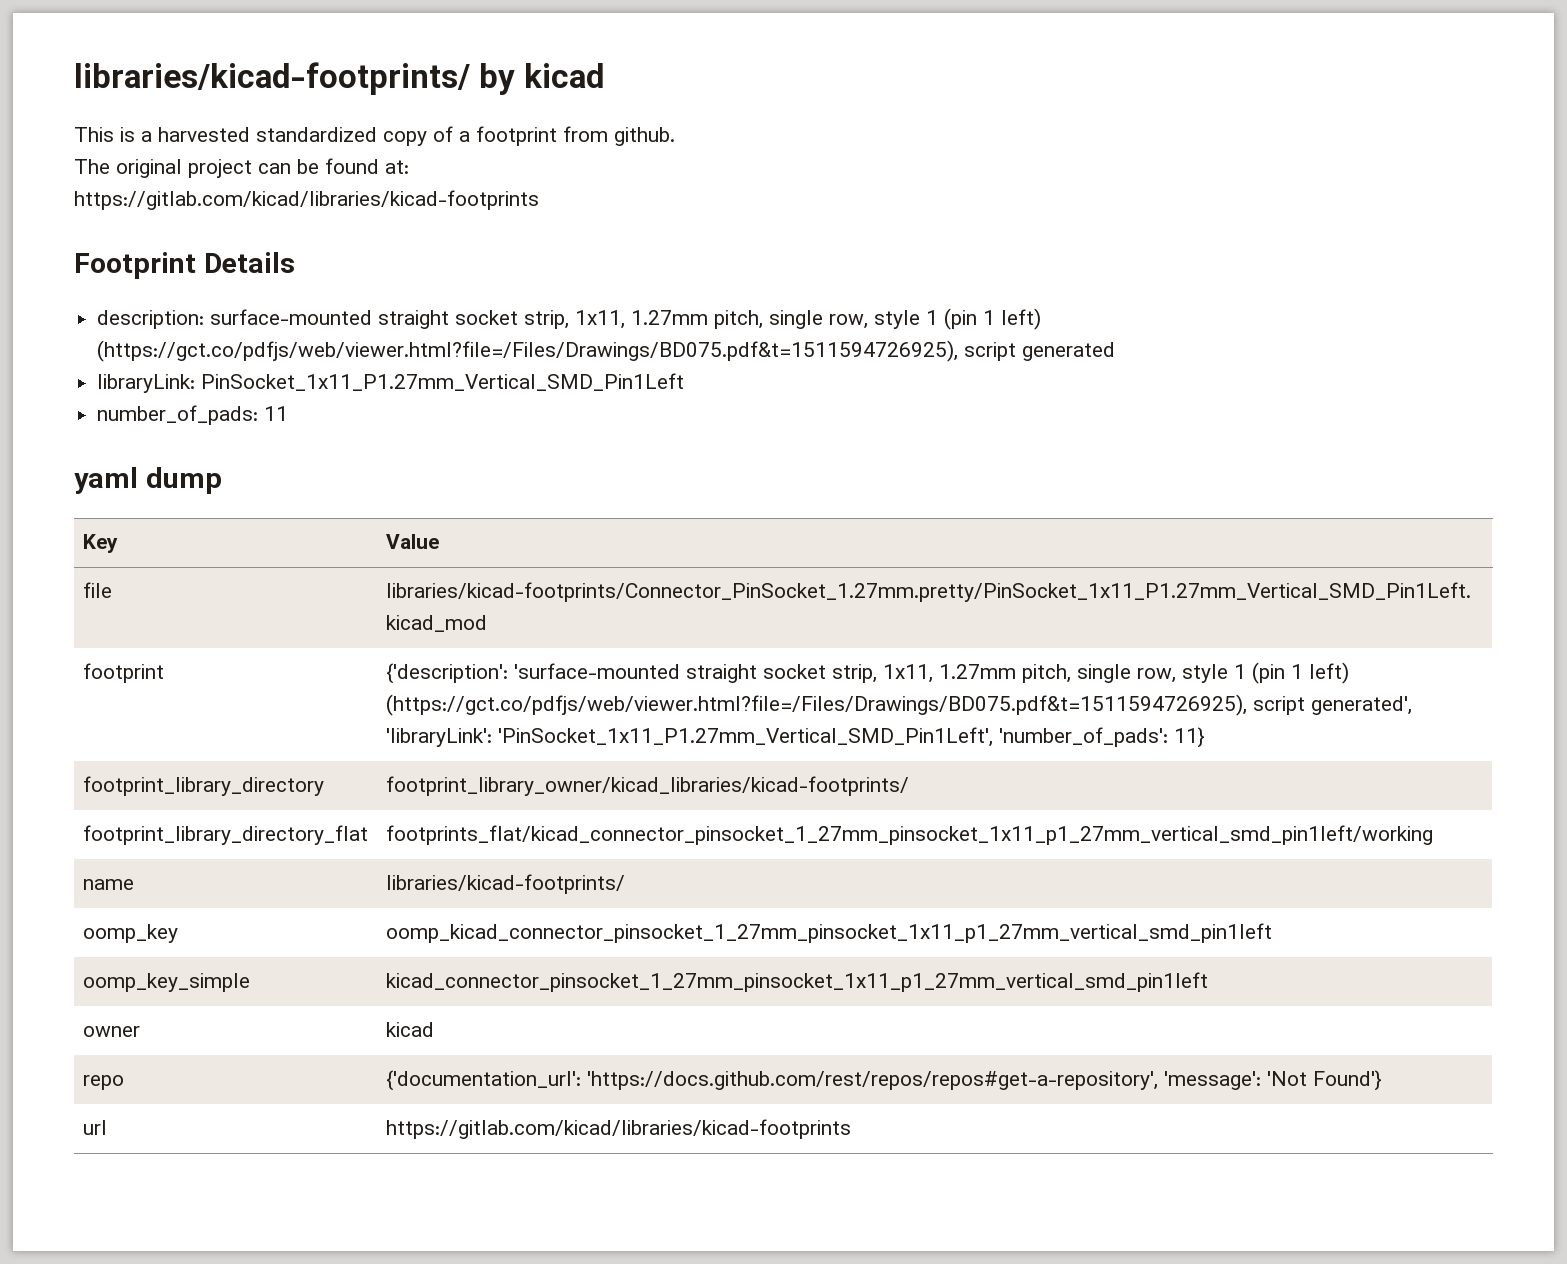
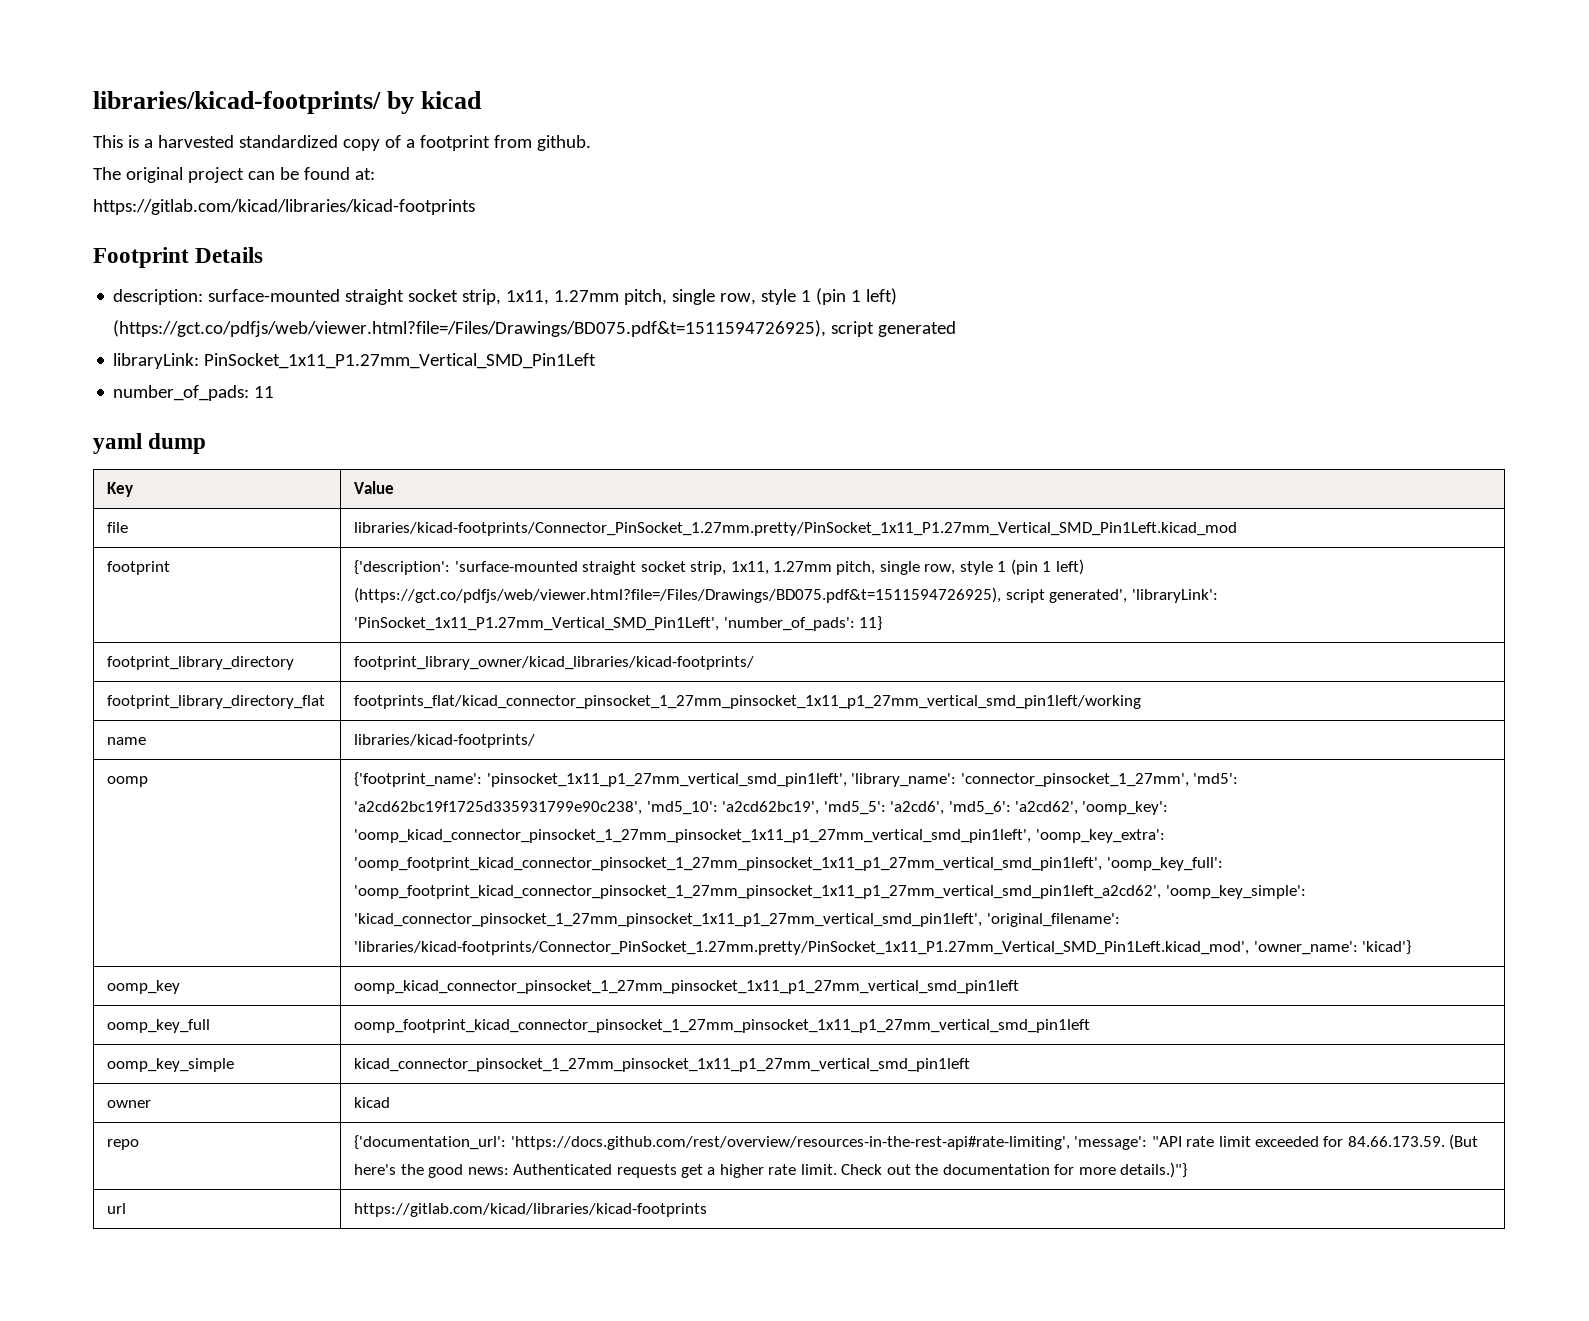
+ oomp | {'footprint_name': 'pinsocket_1x11_p1_27mm_vertical_smd_pin1left', 'library_name': 'connector_pinsocket_1_27mm', 'md5': 'a2cd62bc19f1725d335931799e90c238', 'md5_10': 'a2cd62bc19', 'md5_5': 'a2cd6', 'md5_6': 'a2cd62', 'oomp_key': 'oomp_kicad_connector_pinsocket_1_27mm_pinsocket_1x11_p1_27mm_vertical_smd_pin1left', 'oomp_key_extra': 'oomp_footprint_kicad_connector_pinsocket_1_27mm_pinsocket_1x11_p1_27mm_vertical_smd_pin1left', 'oomp_key_full': 'oomp_footprint_kicad_connector_pinsocket_1_27mm_pinsocket_1x11_p1_27mm_vertical_smd_pin1left_a2cd62', 'oomp_key_simple': 'kicad_connector_pinsocket_1_27mm_pinsocket_1x11_p1_27mm_vertical_smd_pin1left', 'original_filename': 'libraries/kicad-footprints/Connector_PinSocket_1.27mm.pretty/PinSocket_1x11_P1.27mm_Vertical_SMD_Pin1Left.kicad_mod', 'owner_name': 'kicad'}
+ oomp_key_full | oomp_footprint_kicad_connector_pinsocket_1_27mm_pinsocket_1x11_p1_27mm_vertical_smd_pin1left
- repo | {'documentation_url': 'https://docs.github.com/rest/repos/repos#get-a-repository', 'message': 'Not Found'}
+ repo | {'documentation_url': 'https://docs.github.com/rest/overview/resources-in-the-rest-api#rate-limiting', 'message': "API rate limit exceeded for 84.66.173.59. (But here's the good news: Authenticated requests get a higher rate limit. Check out the documentation for more details.)"}

